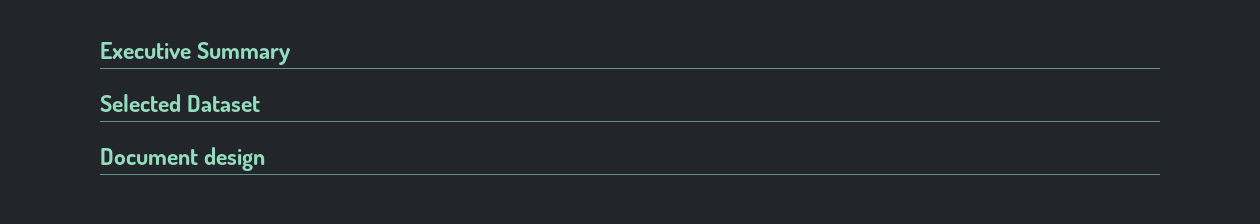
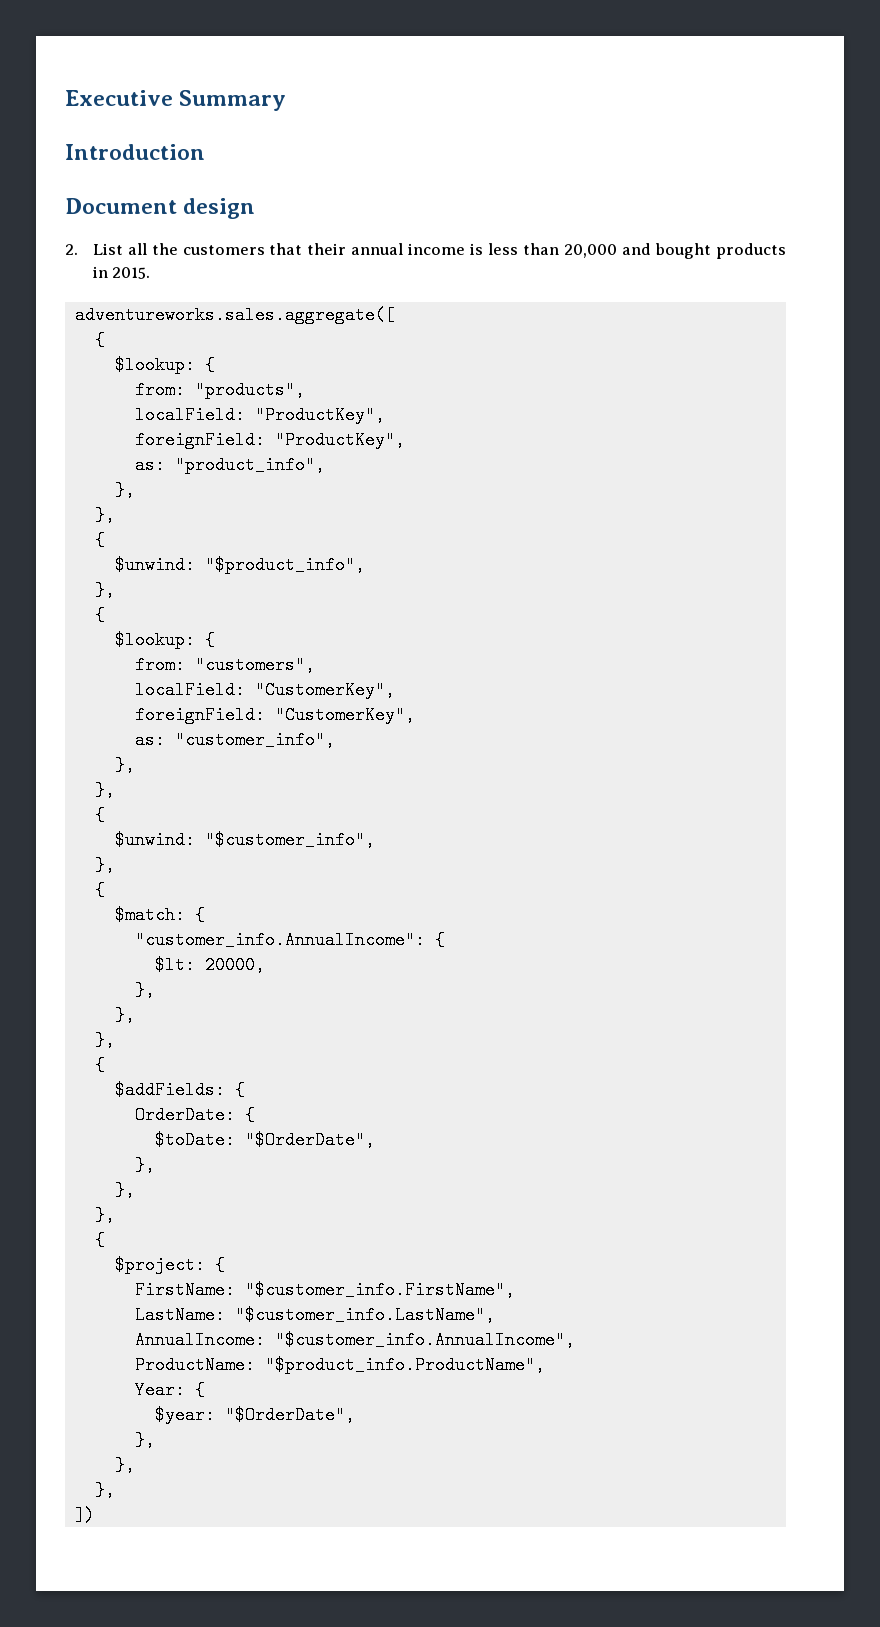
- Selected Dataset
+ Introduction
+ 2. List all the customers that their annual income is less than 20,000 and bought products in 2015.
+ adventureworks.sales.aggregate([
+ {
+ $lookup: {
+ from: "products",
+ localField: "ProductKey",
+ foreignField: "ProductKey",
+ as: "product_info",
+ },
+ },
+ {
+ $unwind: "$product_info",
+ },
+ {
+ $lookup: {
+ from: "customers",
+ localField: "CustomerKey",
+ foreignField: "CustomerKey",
+ as: "customer_info",
+ },
+ },
+ {
+ $unwind: "$customer_info",
+ },
+ {
+ $match: {
+ "customer_info.AnnualIncome": {
+ $lt: 20000,
+ },
+ },
+ },
+ {
+ $addFields: {
+ OrderDate: {
+ $toDate: "$OrderDate",
+ },
+ },
+ },
+ {
+ $project: {
+ FirstName: "$customer_info.FirstName",
+ LastName: "$customer_info.LastName",
+ AnnualIncome: "$customer_info.AnnualIncome",
+ ProductName: "$product_info.ProductName",
+ Year: {
+ $year: "$OrderDate",
+ },
+ },
+ },
+ ])

